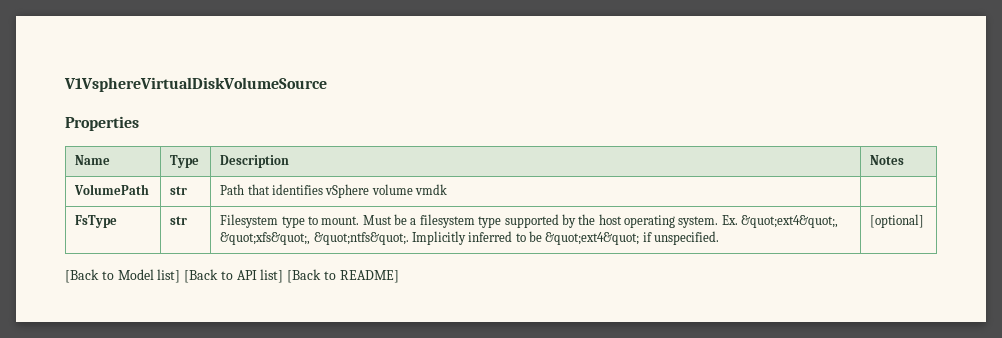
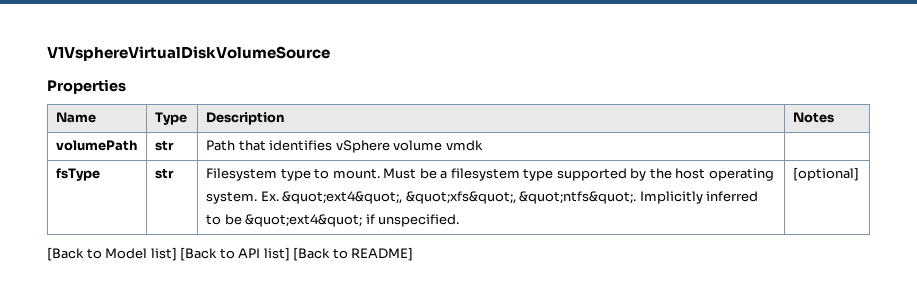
- VolumePath | str | Path that identifies vSphere volume vmdk |
+ volumePath | str | Path that identifies vSphere volume vmdk |
- FsType | str | Filesystem type to mount. Must be a filesystem type supported by the host operating system. Ex. &quot;ext4&quot;, &quot;xfs&quot;, &quot;ntfs&quot;. Implicitly inferred to be &quot;ext4&quot; if unspecified. | [optional]
+ fsType | str | Filesystem type to mount. Must be a filesystem type supported by the host operating system. Ex. &quot;ext4&quot;, &quot;xfs&quot;, &quot;ntfs&quot;. Implicitly inferred to be &quot;ext4&quot; if unspecified. | [optional]

